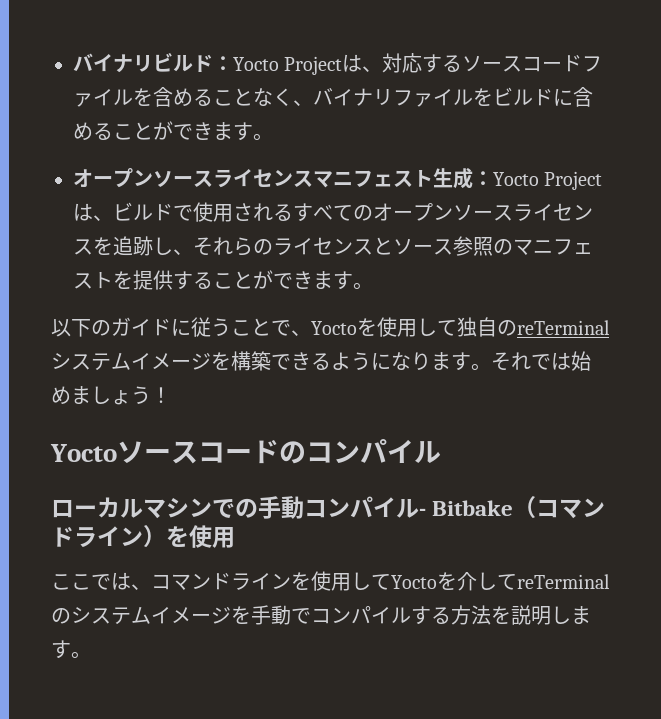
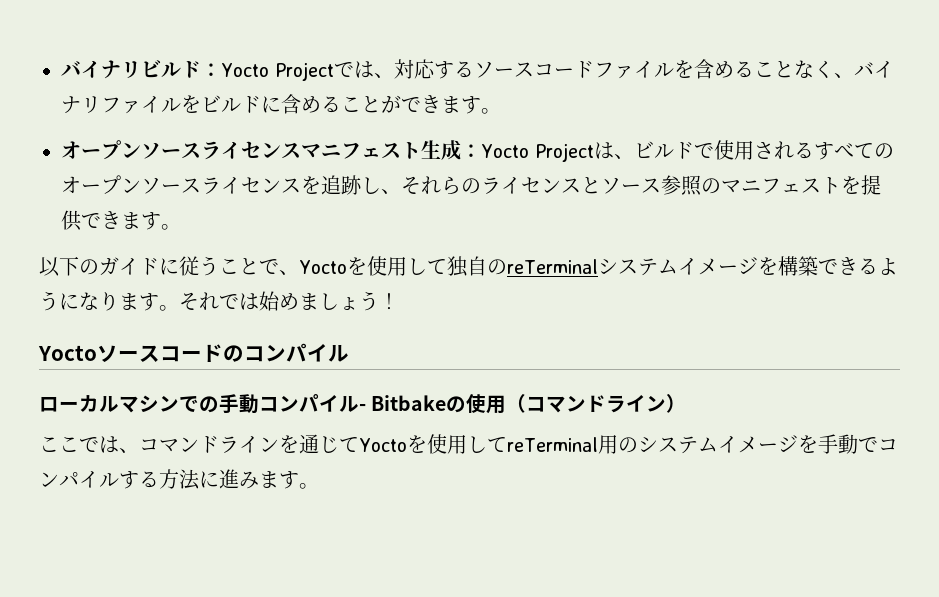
- バイナリビルド：Yocto Projectは、対応するソースコードファイルを含めることなく、バイナリファイルをビルドに含めることができます。
+ バイナリビルド：Yocto Projectでは、対応するソースコードファイルを含めることなく、バイナリファイルをビルドに含めることができます。
- オープンソースライセンスマニフェスト生成：Yocto Projectは、ビルドで使用されるすべてのオープンソースライセンスを追跡し、それらのライセンスとソース参照のマニフェストを提供することができます。
+ オープンソースライセンスマニフェスト生成：Yocto Projectは、ビルドで使用されるすべてのオープンソースライセンスを追跡し、それらのライセンスとソース参照のマニフェストを提供できます。
- ローカルマシンでの手動コンパイル- Bitbake（コマンドライン）を使用
+ ローカルマシンでの手動コンパイル- Bitbakeの使用（コマンドライン）
- ここでは、コマンドラインを使用してYoctoを介してreTerminalのシステムイメージを手動でコンパイルする方法を説明します。
+ ここでは、コマンドラインを通じてYoctoを使用してreTerminal用のシステムイメージを手動でコンパイルする方法に進みます。

